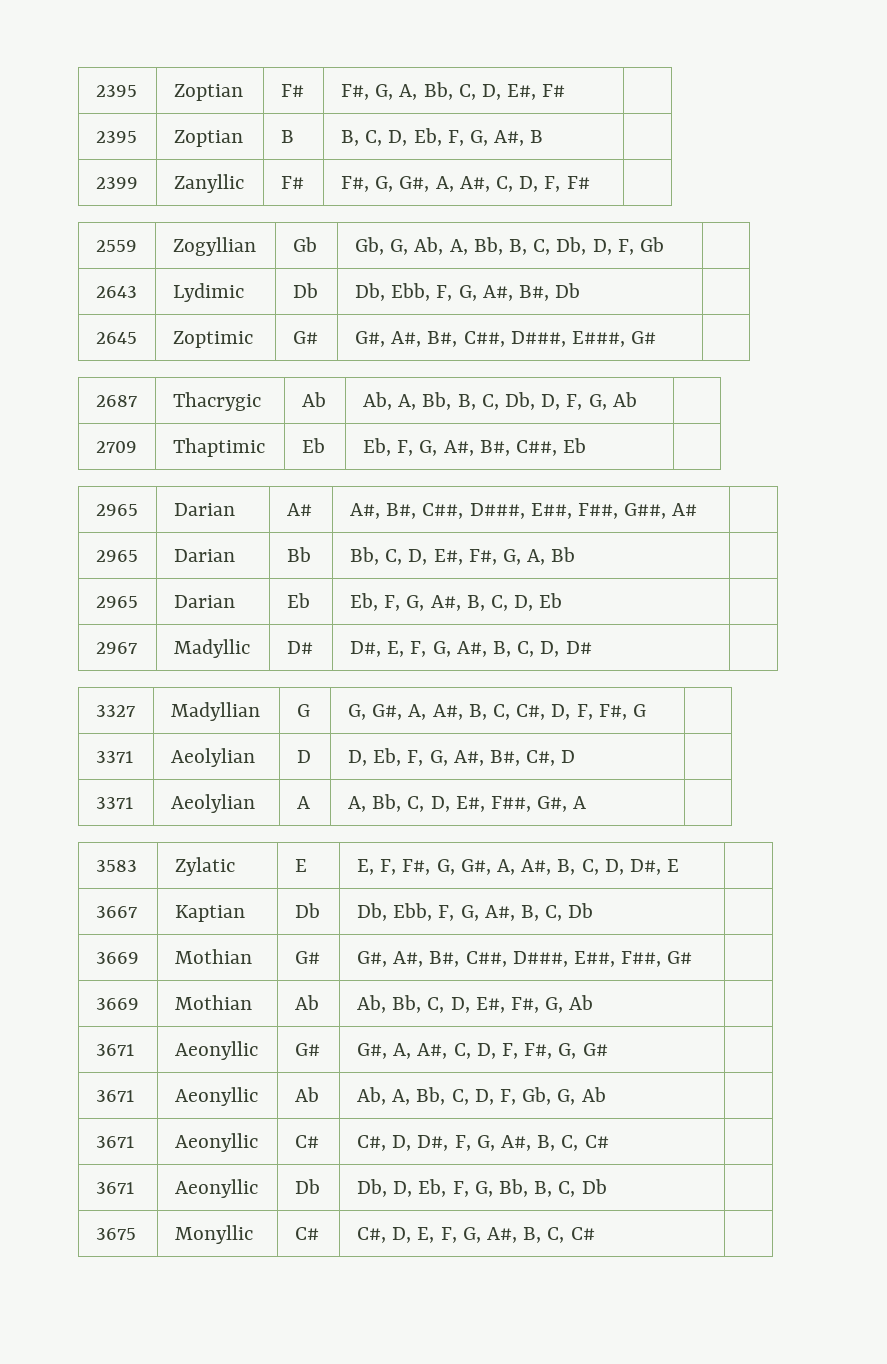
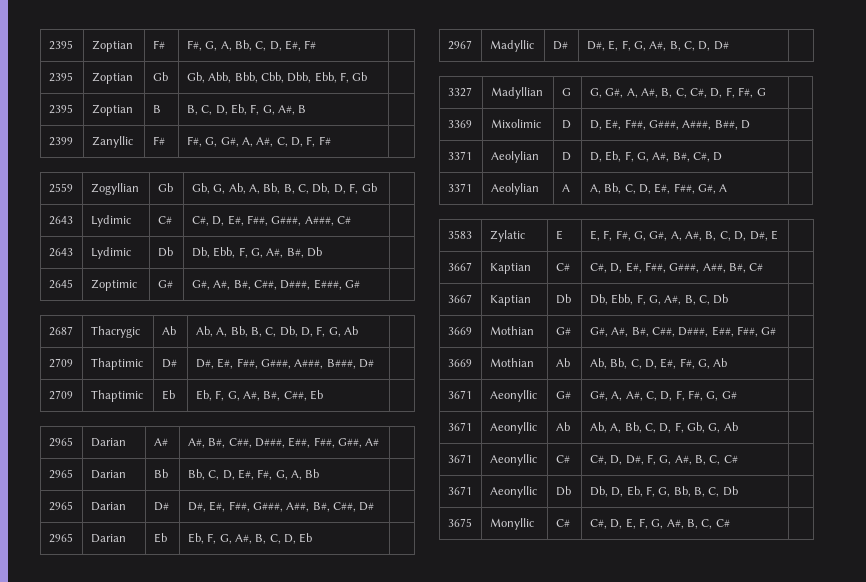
+ 2395 | Zoptian | Gb | Gb, Abb, Bbb, Cbb, Dbb, Ebb, F, Gb |
+ 2643 | Lydimic | C# | C#, D, E#, F##, G###, A###, C# |
+ 2709 | Thaptimic | D# | D#, E#, F##, G###, A###, B###, D# |
+ 2965 | Darian | D# | D#, E#, F##, G###, A##, B#, C##, D# |
+ 3369 | Mixolimic | D | D, E#, F##, G###, A###, B##, D |
+ 3667 | Kaptian | C# | C#, D, E#, F##, G###, A##, B#, C# |

